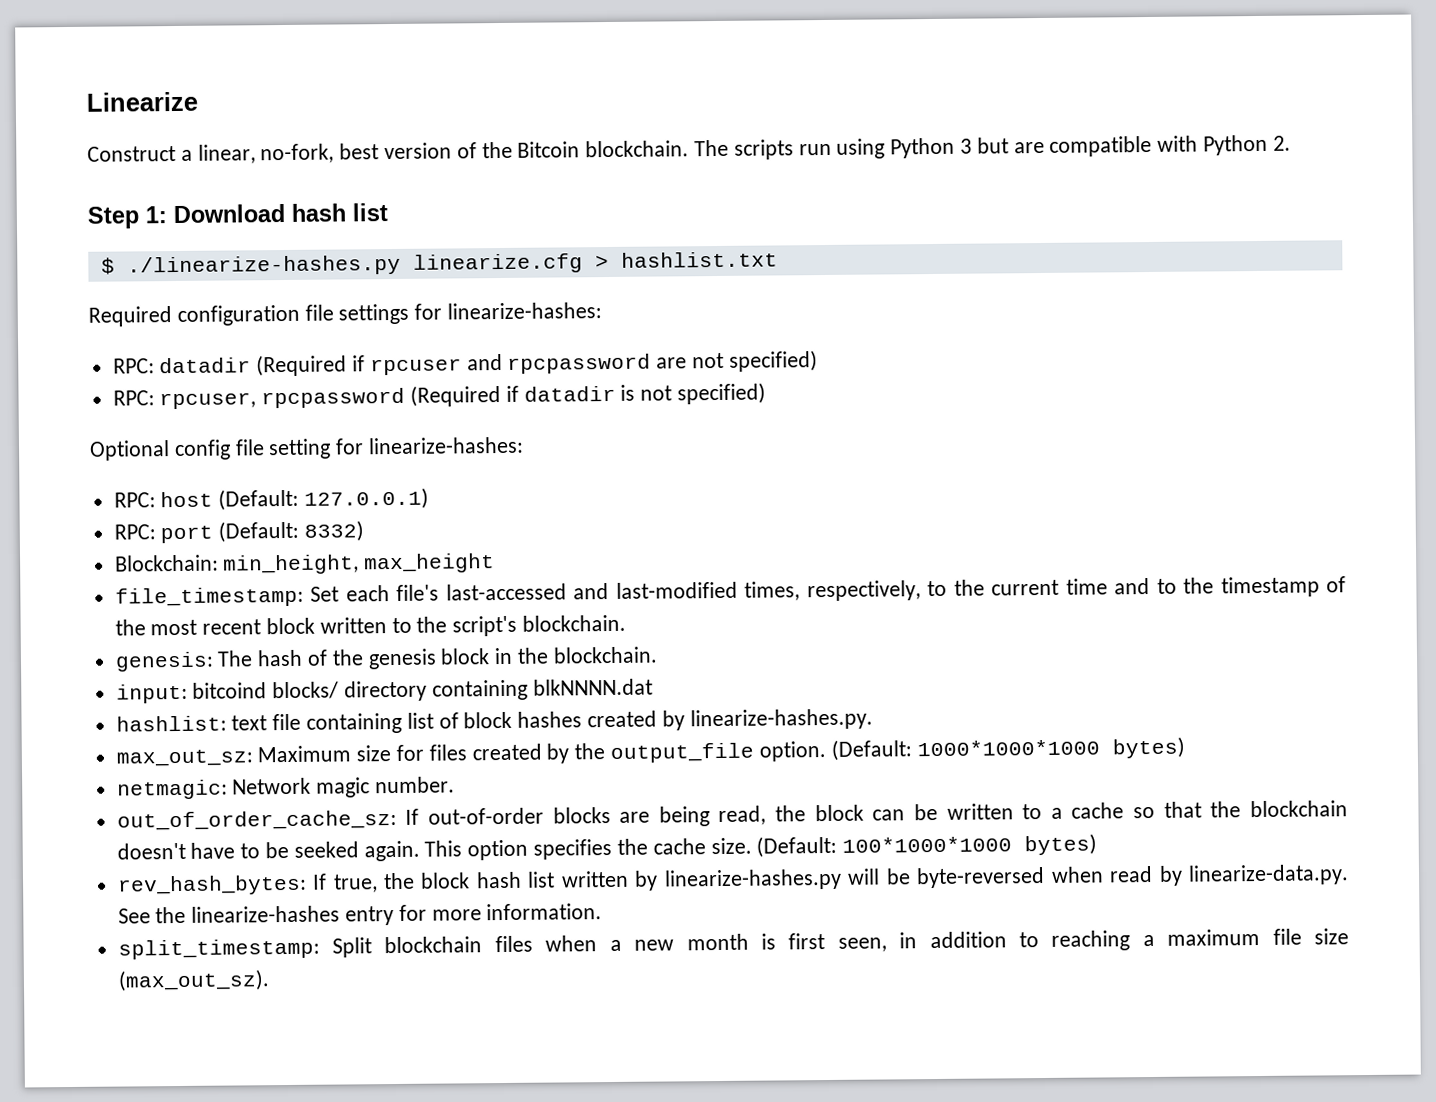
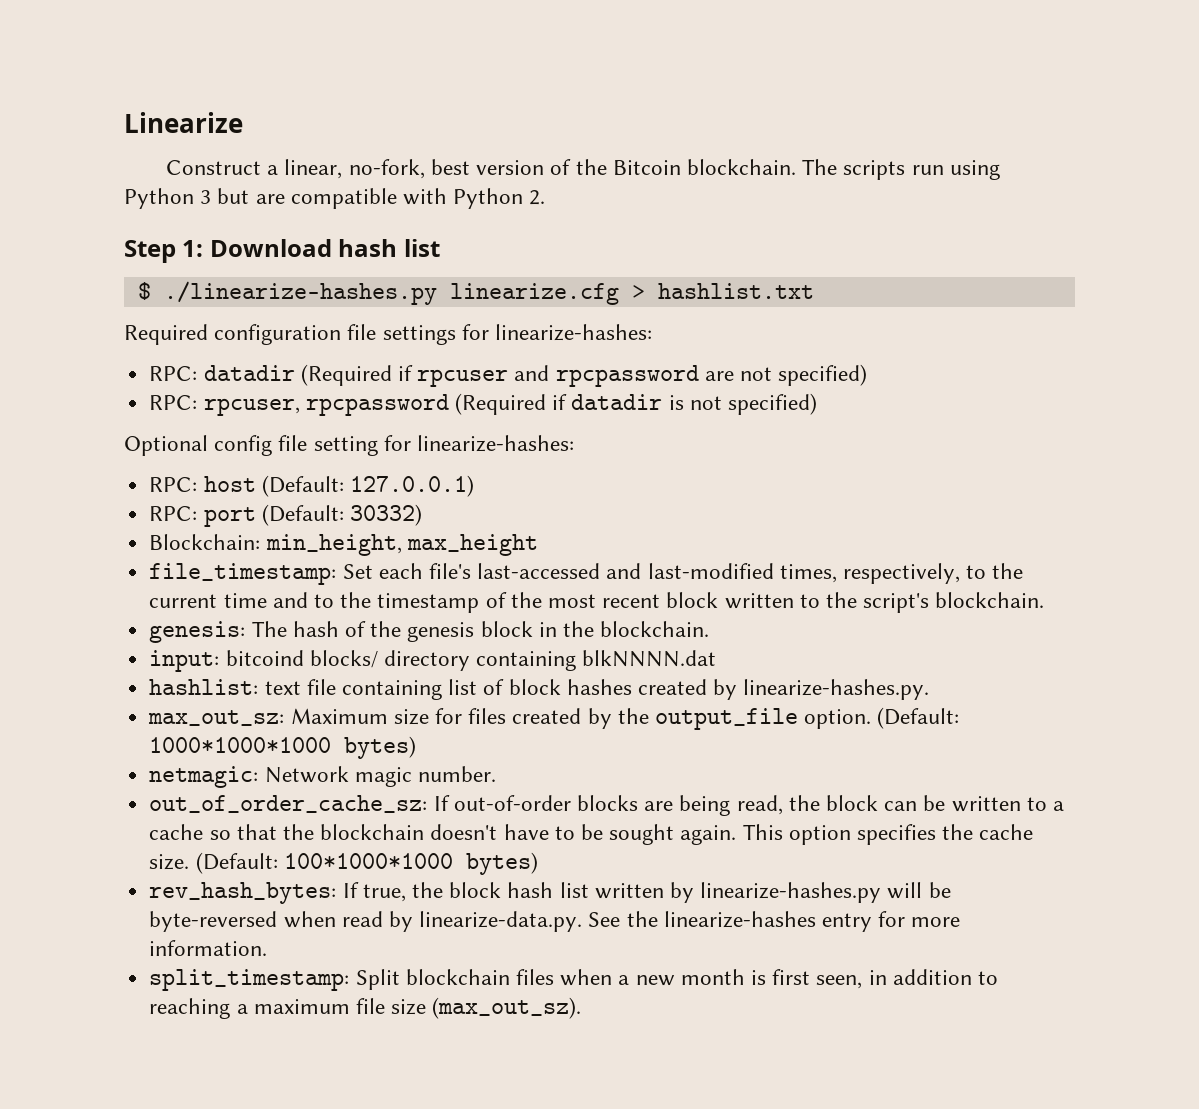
- RPC: port (Default: 8332)
+ RPC: port (Default: 30332)
- out_of_order_cache_sz: If out-of-order blocks are being read, the block can be written to a cache so that the blockchain doesn't have to be seeked again.
+ out_of_order_cache_sz: If out-of-order blocks are being read, the block can be written to a cache so that the blockchain doesn't have to be sought again.

